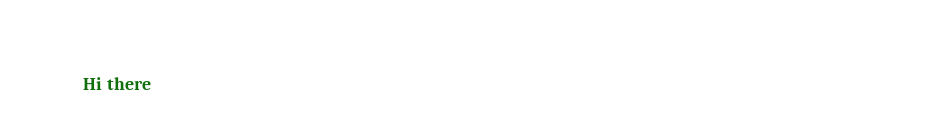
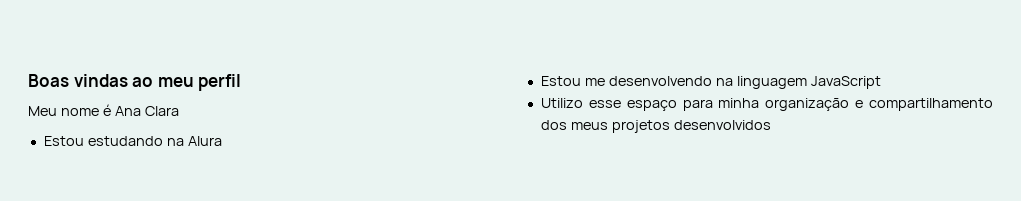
- Hi there
+ Boas vindas ao meu perfil
+ Meu nome é Ana Clara
+ Estou estudando na Alura
+ Estou me desenvolvendo na linguagem JavaScript
+ Utilizo esse espaço para minha organização e compartilhamento dos meus projetos desenvolvidos

